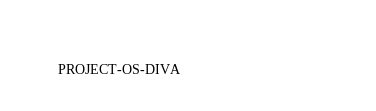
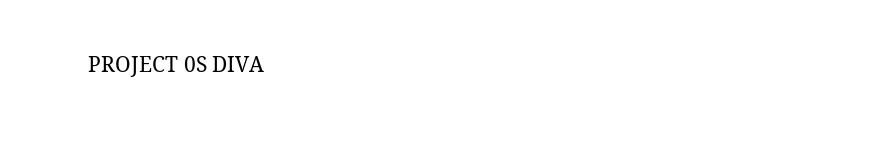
- PROJECT-OS-DIVA
+ PROJECT 0S DIVA

